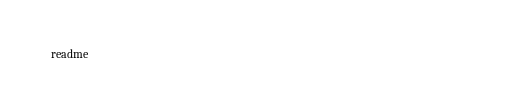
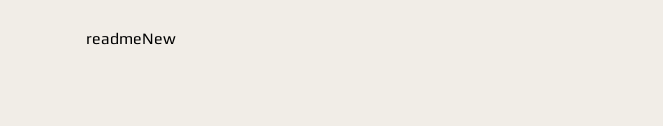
- readme
+ readmeNew

